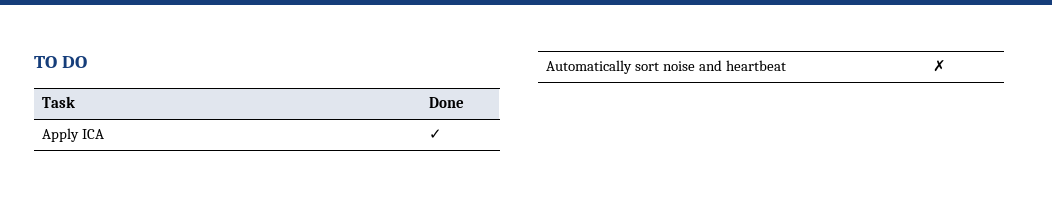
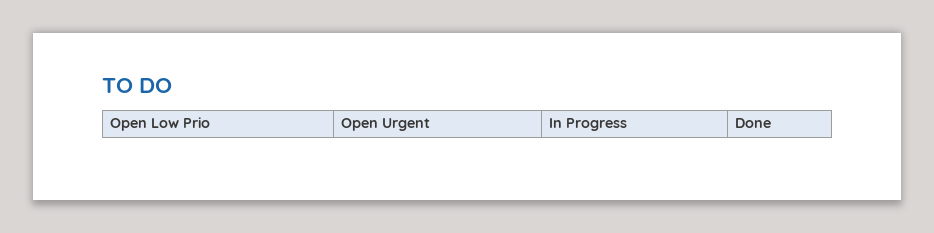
- Task | Done
- Apply ICA | ✓
- Automatically sort noise and heartbeat | ✗
+ Open Low Prio | Open Urgent | In Progress | Done

